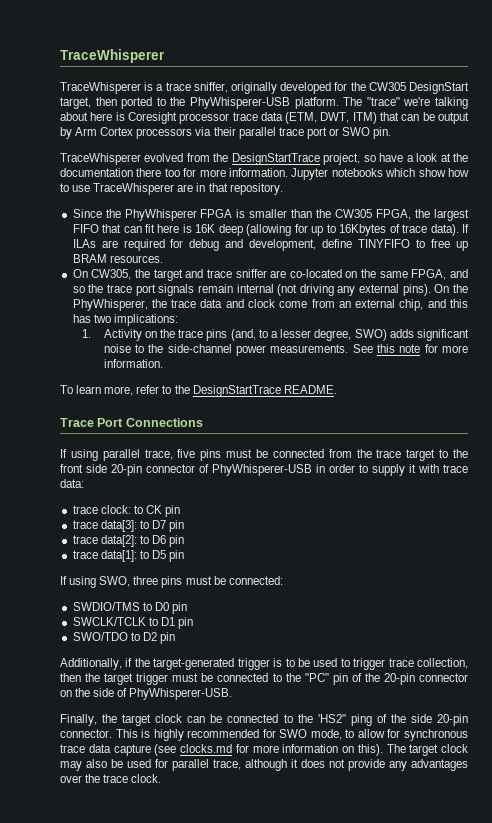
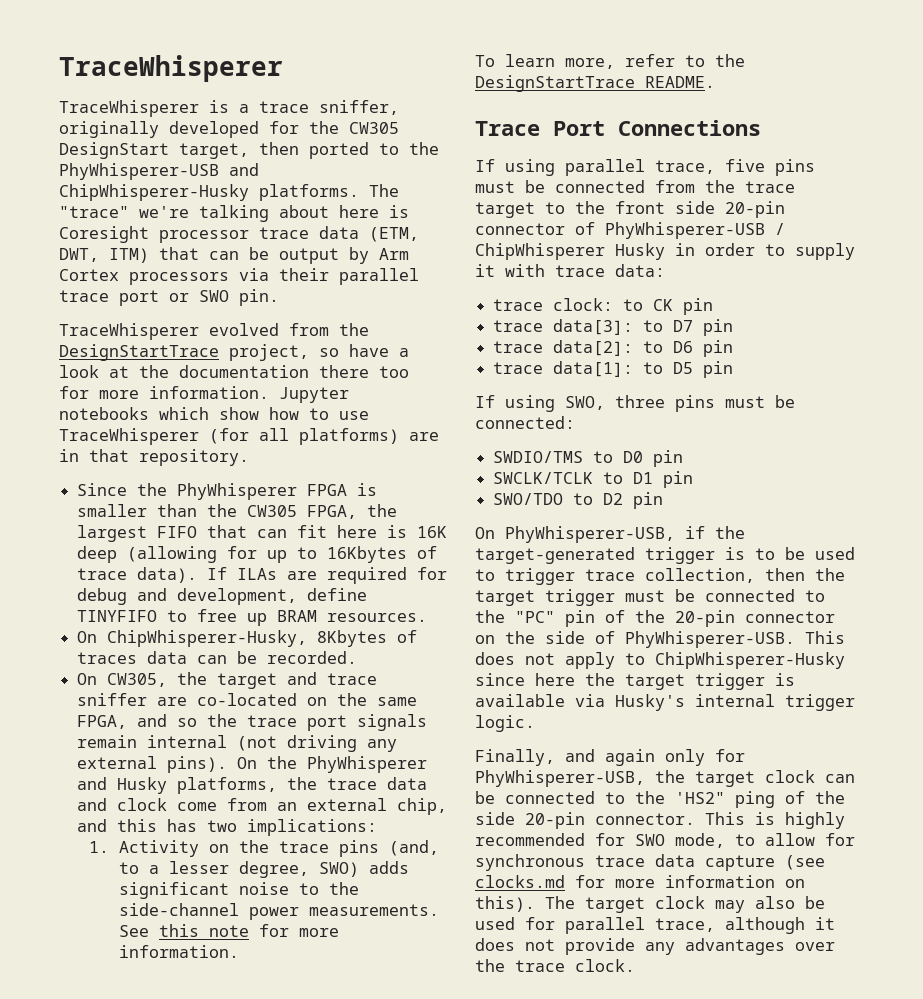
- TraceWhisperer is a trace sniffer, originally developed for the CW305 DesignStart target, then ported to the PhyWhisperer-USB platform.
+ TraceWhisperer is a trace sniffer, originally developed for the CW305 DesignStart target, then ported to the PhyWhisperer-USB and ChipWhisperer-Husky platforms.
- Jupyter notebooks which show how to use TraceWhisperer are in that repository.
+ Jupyter notebooks which show how to use TraceWhisperer (for all platforms) are in that repository.
+ On ChipWhisperer-Husky, 8Kbytes of traces data can be recorded.
- On the PhyWhisperer, the trace data and clock come from an external chip, and this has two implications:
+ On the PhyWhisperer and Husky platforms, the trace data and clock come from an external chip, and this has two implications:
- If using parallel trace, five pins must be connected from the trace target to the front side 20-pin connector of PhyWhisperer-USB in order to supply it with trace data:
+ If using parallel trace, five pins must be connected from the trace target to the front side 20-pin connector of PhyWhisperer-USB / ChipWhisperer Husky in order to supply it with trace data:
- Additionally, if the target-generated trigger is to be used to trigger trace collection, then the target trigger must be connected to the "PC" pin of the 20-pin connector on the side of PhyWhisperer-USB.
- Finally, the target clock can be connected to the 'HS2" ping of the side 20-pin connector.
+ On PhyWhisperer-USB, if the target-generated trigger is to be used to trigger trace collection, then the target trigger must be connected to the "PC" pin of the 20-pin connector on the side of PhyWhisperer-USB. This does not apply to ChipWhisperer-Husky since here the target trigger is available via Husky's internal trigger logic.
+ Finally, and again only for PhyWhisperer-USB, the target clock can be connected to the 'HS2" ping of the side 20-pin connector.

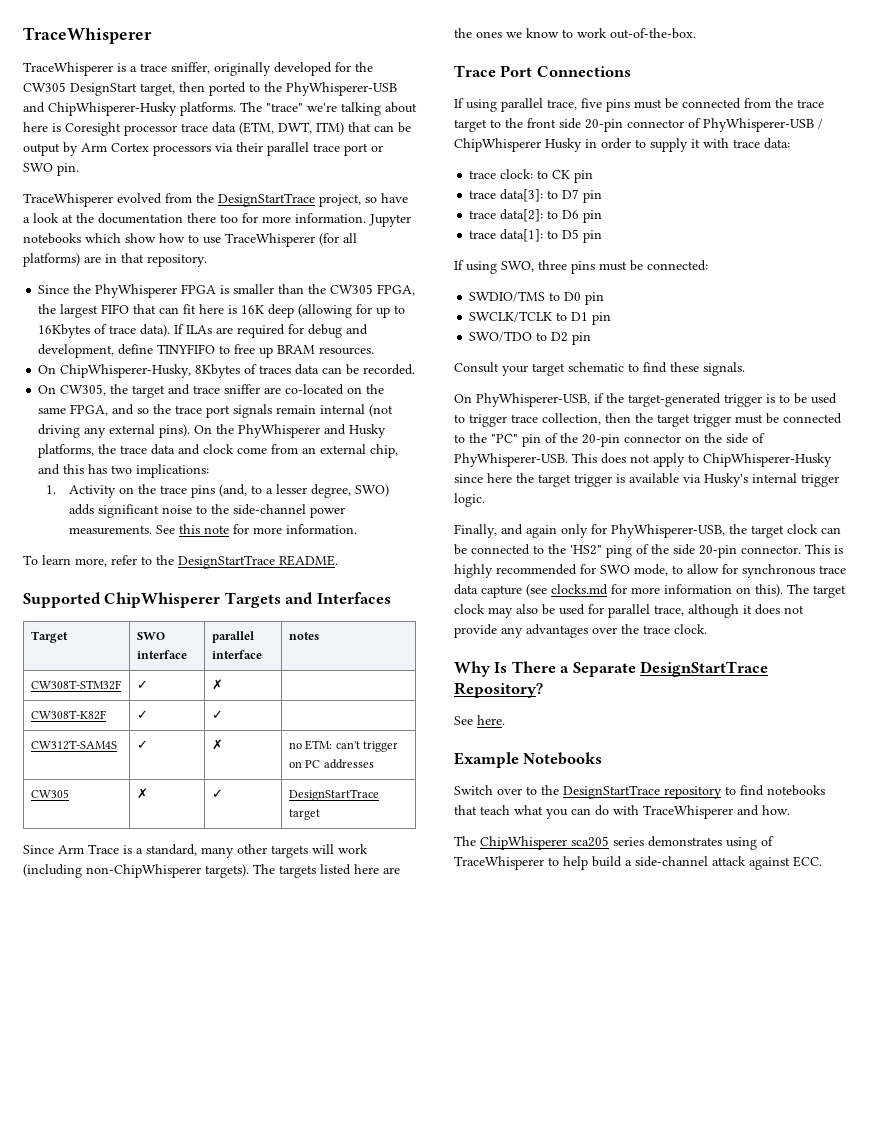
+ Supported ChipWhisperer Targets and Interfaces
+ Target | SWO interface | parallel interface | notes
+ CW308T-STM32F | ✓ | ✗ |
+ CW308T-K82F | ✓ | ✓ |
+ CW312T-SAM4S | ✓ | ✗ | no ETM: can't trigger on PC addresses
+ CW305 | ✗ | ✓ | DesignStartTrace target
+ Since Arm Trace is a standard, many other targets will work (including non-ChipWhisperer targets). The targets listed here are the ones we know to work out-of-the-box.
+ Consult your target schematic to find these signals.
+ Why Is There a Separate DesignStartTrace Repository?
+ See here.
+ Example Notebooks
+ Switch over to the DesignStartTrace repository to find notebooks that teach what you can do with TraceWhisperer and how.
+ The ChipWhisperer sca205 series demonstrates using of TraceWhisperer to help build a side-channel attack against ECC.

